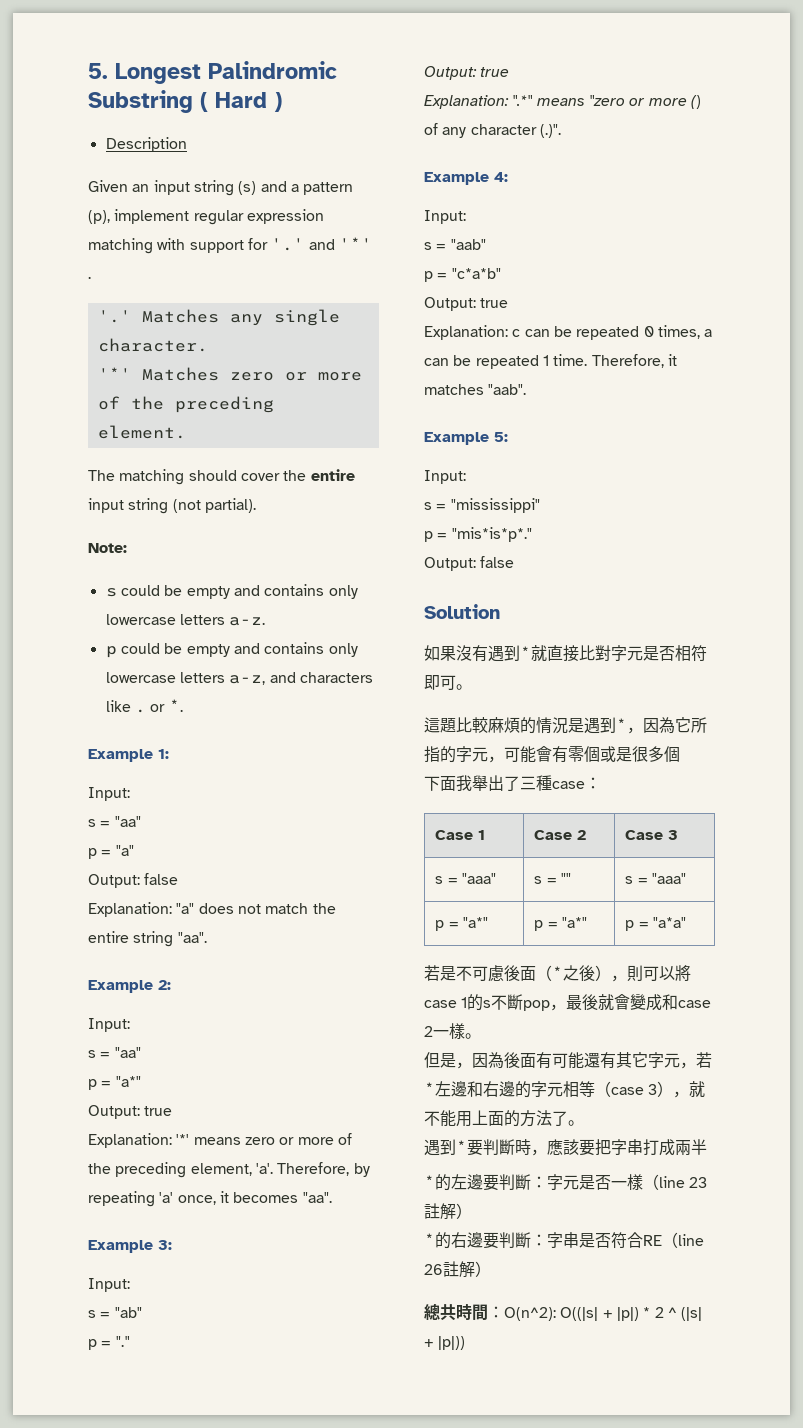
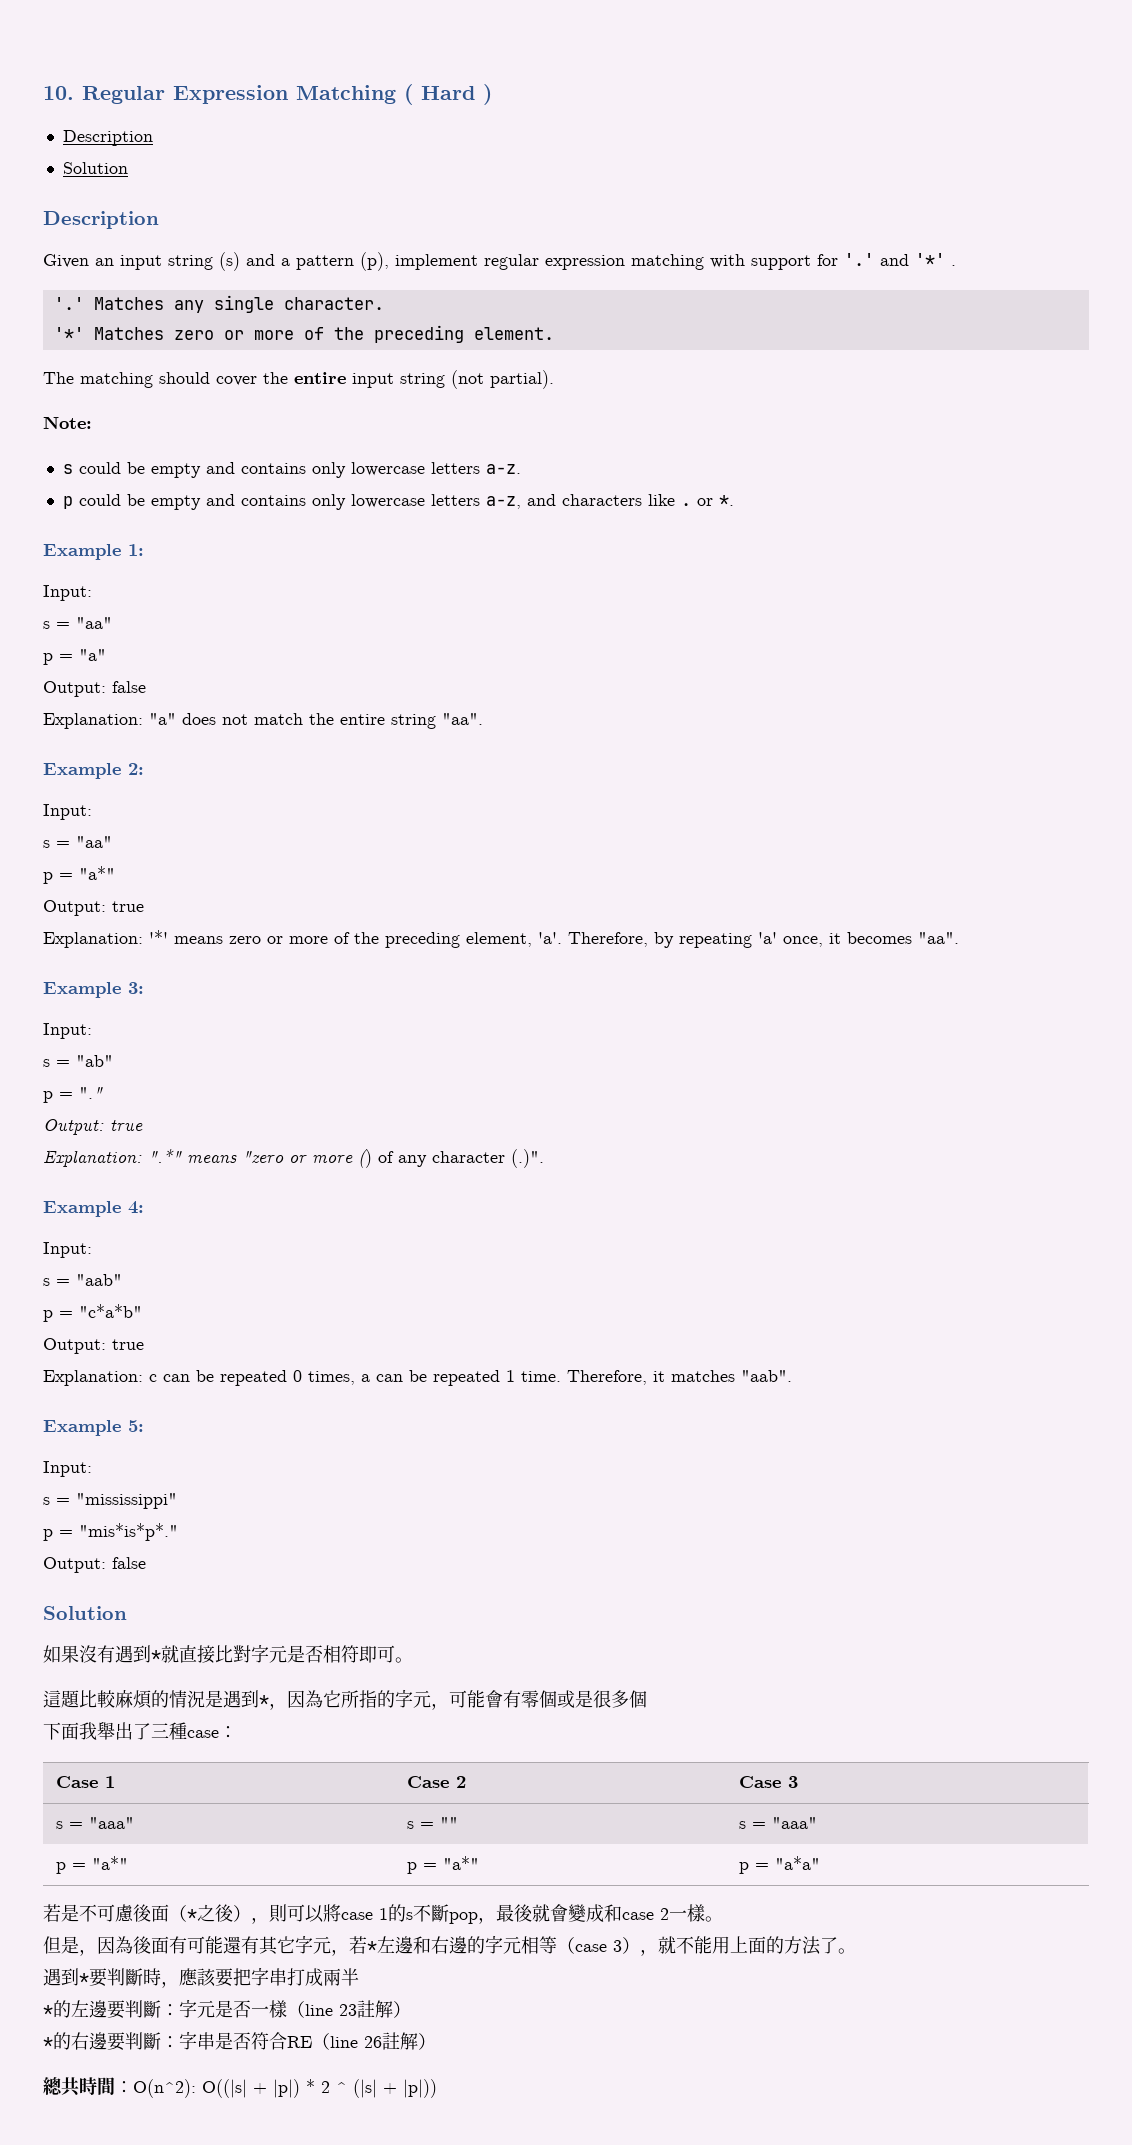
- 5. Longest Palindromic Substring ( Hard )
+ 10. Regular Expression Matching ( Hard )
+ Description
+ Solution

